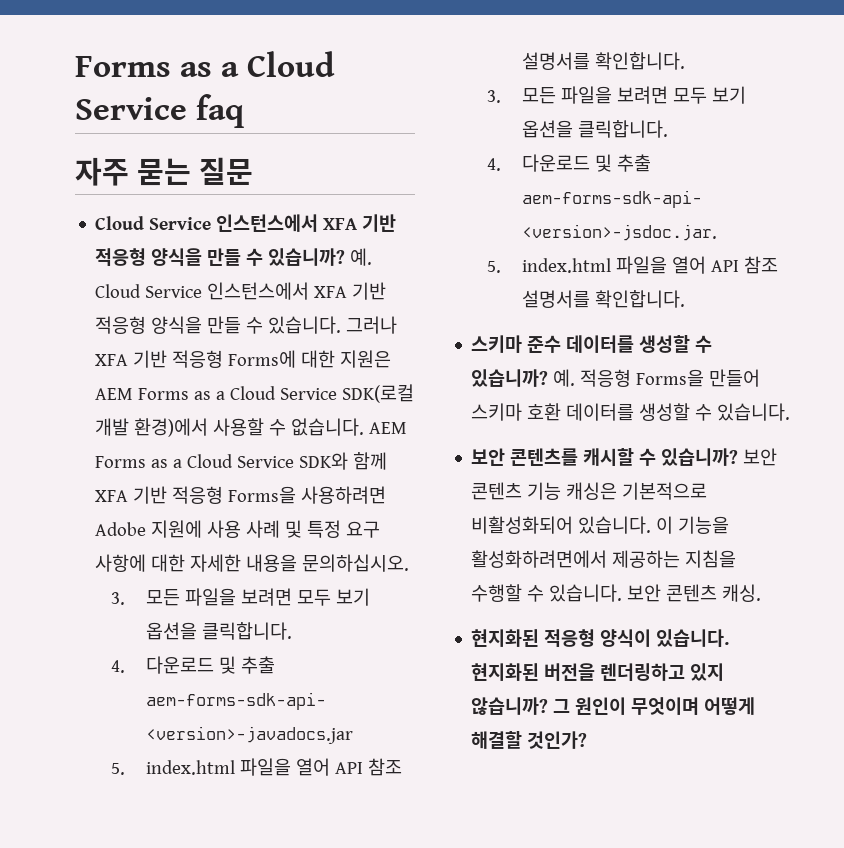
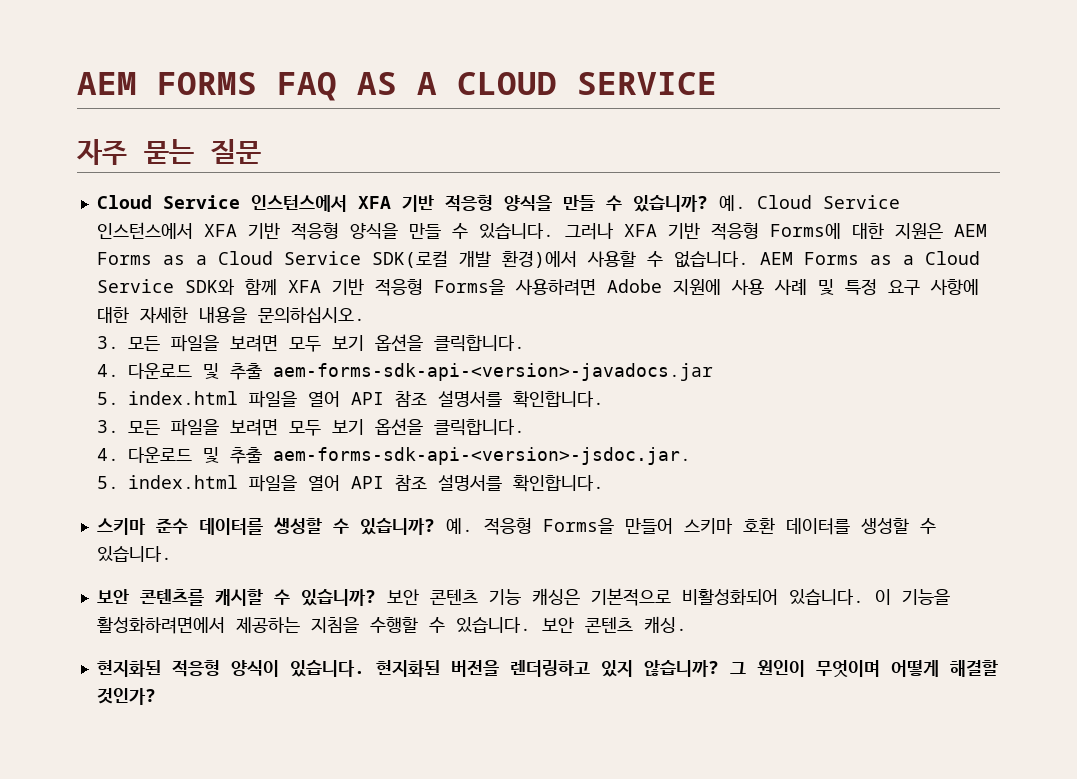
- Forms as a Cloud Service faq
+ AEM FORMS FAQ AS A CLOUD SERVICE

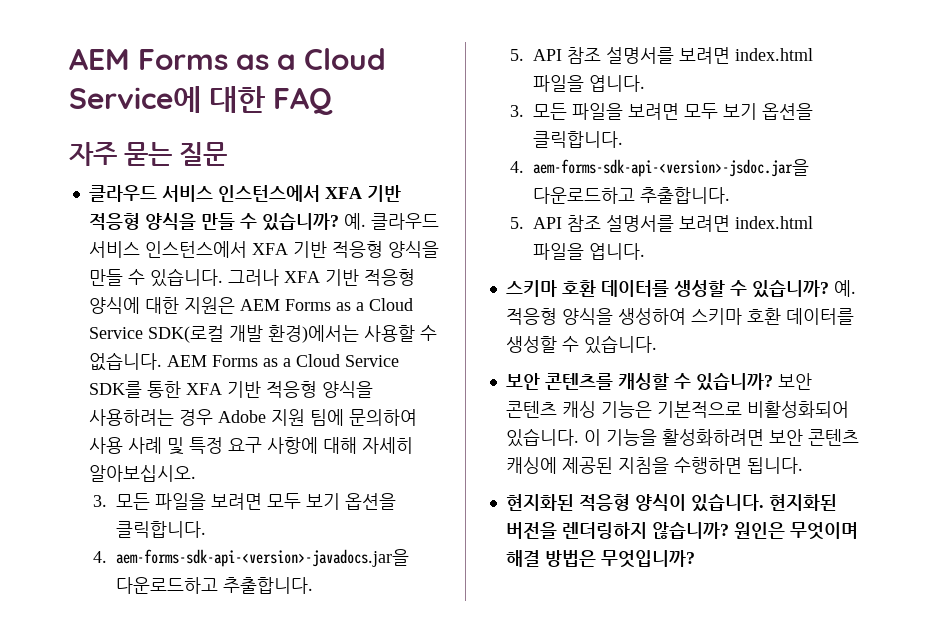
- AEM FORMS FAQ AS A CLOUD SERVICE
+ AEM Forms as a Cloud Service에 대한 FAQ
- Cloud Service 인스턴스에서 XFA 기반 적응형 양식을 만들 수 있습니까?
+ 클라우드 서비스 인스턴스에서 XFA 기반 적응형 양식을 만들 수 있습니까?
- Cloud Service 인스턴스에서 XFA 기반 적응형 양식을 만들 수 있습니다.
+ 클라우드 서비스 인스턴스에서 XFA 기반 적응형 양식을 만들 수 있습니다.
- 그러나 XFA 기반 적응형 Forms에 대한 지원은 AEM Forms as a Cloud Service SDK(로컬 개발 환경)에서 사용할 수 없습니다.
+ 그러나 XFA 기반 적응형 양식에 대한 지원은 AEM Forms as a Cloud Service SDK(로컬 개발 환경)에서는 사용할 수 없습니다.
- AEM Forms as a Cloud Service SDK와 함께 XFA 기반 적응형 Forms을 사용하려면 Adobe 지원에 사용 사례 및 특정 요구 사항에 대한 자세한 내용을 문의하십시오.
+ AEM Forms as a Cloud Service SDK를 통한 XFA 기반 적응형 양식을 사용하려는 경우 Adobe 지원 팀에 문의하여 사용 사례 및 특정 요구 사항에 대해 자세히 알아보십시오.
  3. 모든 파일을 보려면 모두 보기 옵션을 클릭합니다.
- 4. 다운로드 및 추출 aem-forms-sdk-api-<version>-javadocs.jar
- 5. index.html 파일을 열어 API 참조 설명서를 확인합니다.
+ 4. aem-forms-sdk-api-<version>-javadocs.jar을 다운로드하고 추출합니다.
+ 5. API 참조 설명서를 보려면 index.html 파일을 엽니다.
  3. 모든 파일을 보려면 모두 보기 옵션을 클릭합니다.
- 4. 다운로드 및 추출 aem-forms-sdk-api-<version>-jsdoc.jar.
- 5. index.html 파일을 열어 API 참조 설명서를 확인합니다.
- 스키마 준수 데이터를 생성할 수 있습니까?
+ 4. aem-forms-sdk-api-<version>-jsdoc.jar을 다운로드하고 추출합니다.
+ 5. API 참조 설명서를 보려면 index.html 파일을 엽니다.
+ 스키마 호환 데이터를 생성할 수 있습니까?
- 적응형 Forms을 만들어 스키마 호환 데이터를 생성할 수 있습니다.
+ 적응형 양식을 생성하여 스키마 호환 데이터를 생성할 수 있습니다.
- 보안 콘텐츠를 캐시할 수 있습니까?
+ 보안 콘텐츠를 캐싱할 수 있습니까?
- 보안 콘텐츠 기능 캐싱은 기본적으로 비활성화되어 있습니다.
+ 보안 콘텐츠 캐싱 기능은 기본적으로 비활성화되어 있습니다.
- 이 기능을 활성화하려면에서 제공하는 지침을 수행할 수 있습니다. 보안 콘텐츠 캐싱.
+ 이 기능을 활성화하려면 보안 콘텐츠 캐싱에 제공된 지침을 수행하면 됩니다.
- 현지화된 버전을 렌더링하고 있지 않습니까? 그 원인이 무엇이며 어떻게 해결할 것인가?
+ 현지화된 버전을 렌더링하지 않습니까? 원인은 무엇이며 해결 방법은 무엇입니까?

